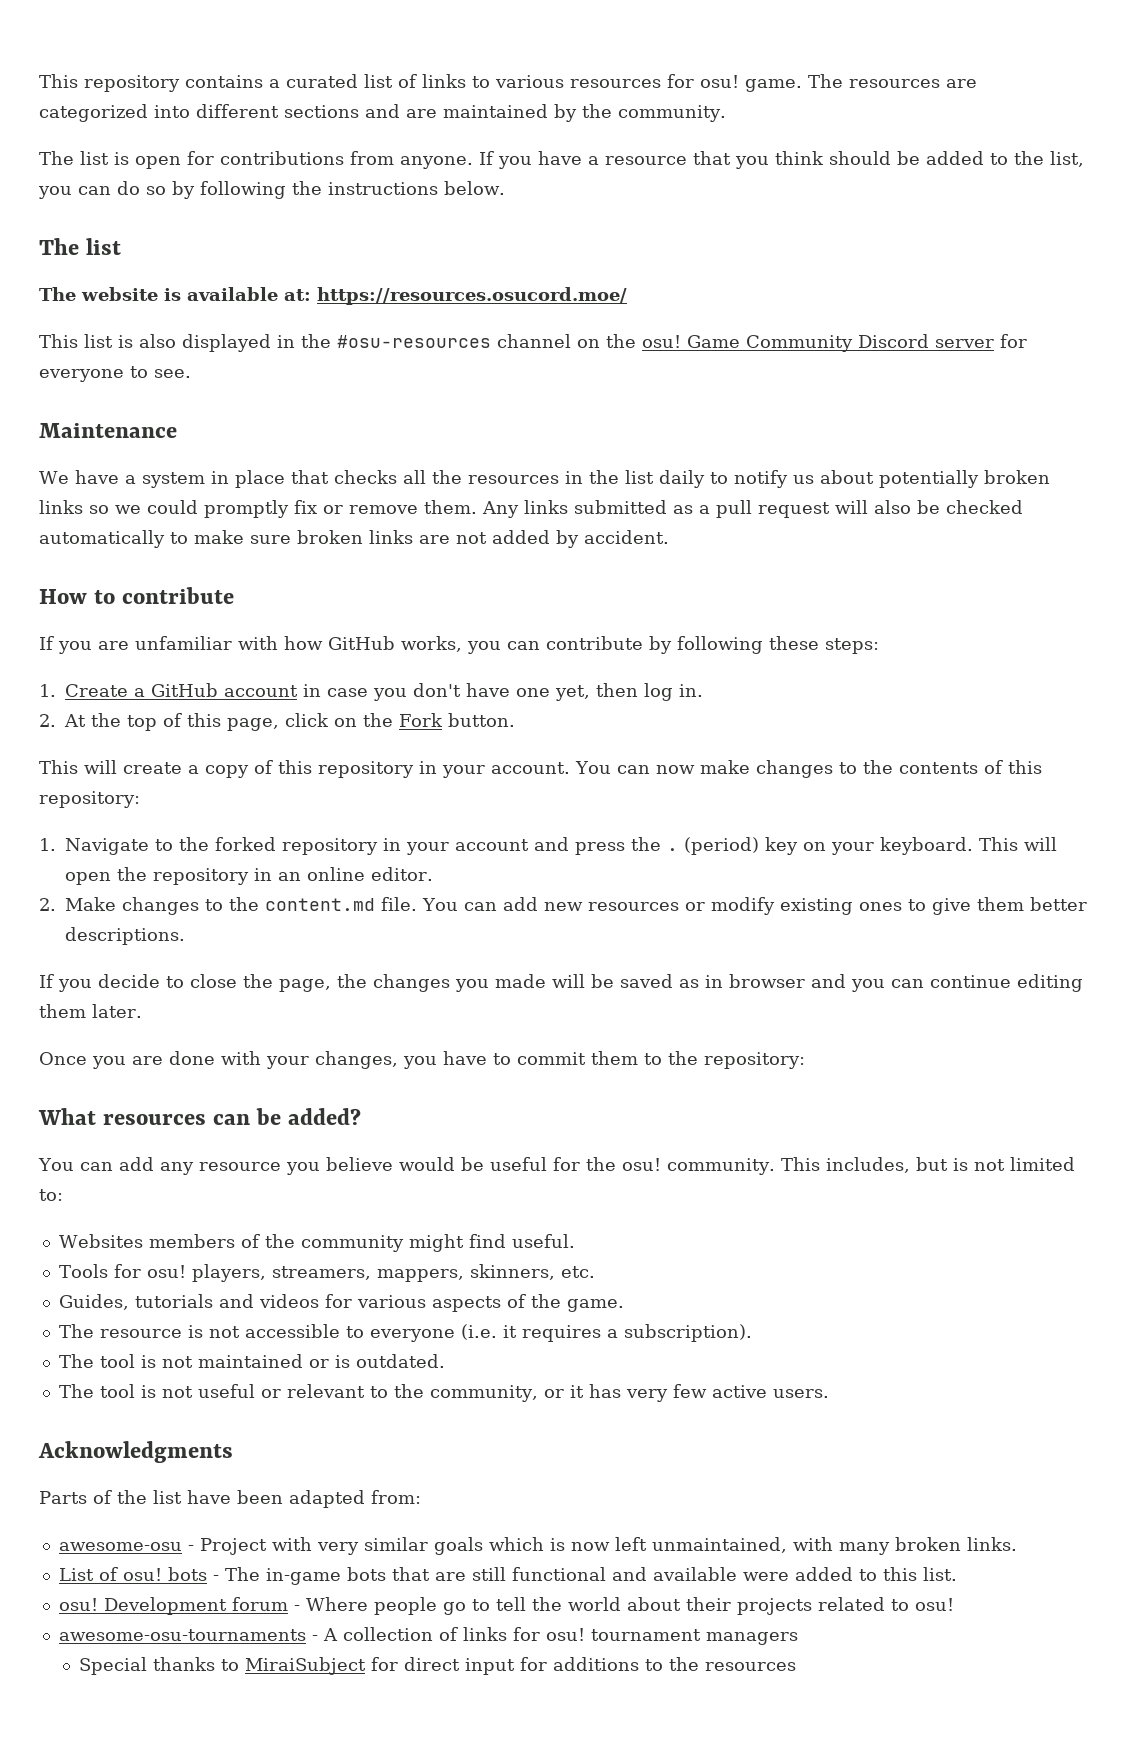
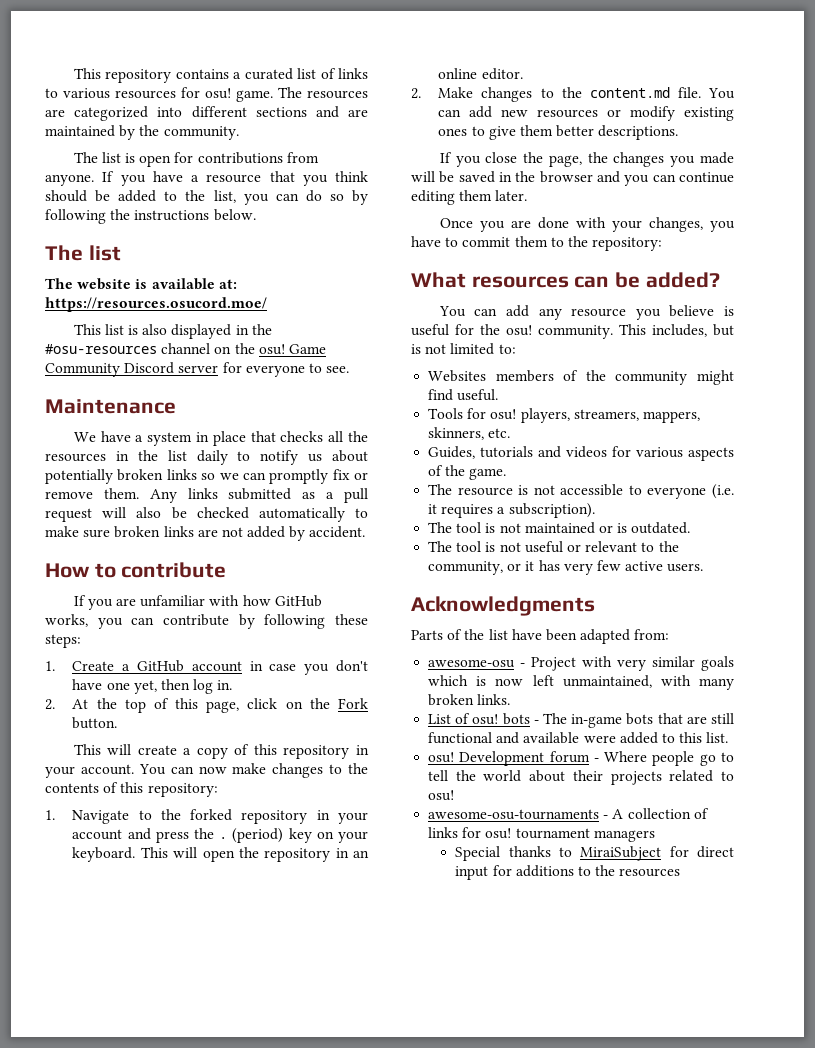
- We have a system in place that checks all the resources in the list daily to notify us about potentially broken links so we could promptly fix or remove them.
+ We have a system in place that checks all the resources in the list daily to notify us about potentially broken links so we can promptly fix or remove them.
- If you decide to close the page, the changes you made will be saved as in browser and you can continue editing them later.
+ If you close the page, the changes you made will be saved in the browser and you can continue editing them later.
- You can add any resource you believe would be useful for the osu! community.
+ You can add any resource you believe is useful for the osu! community.

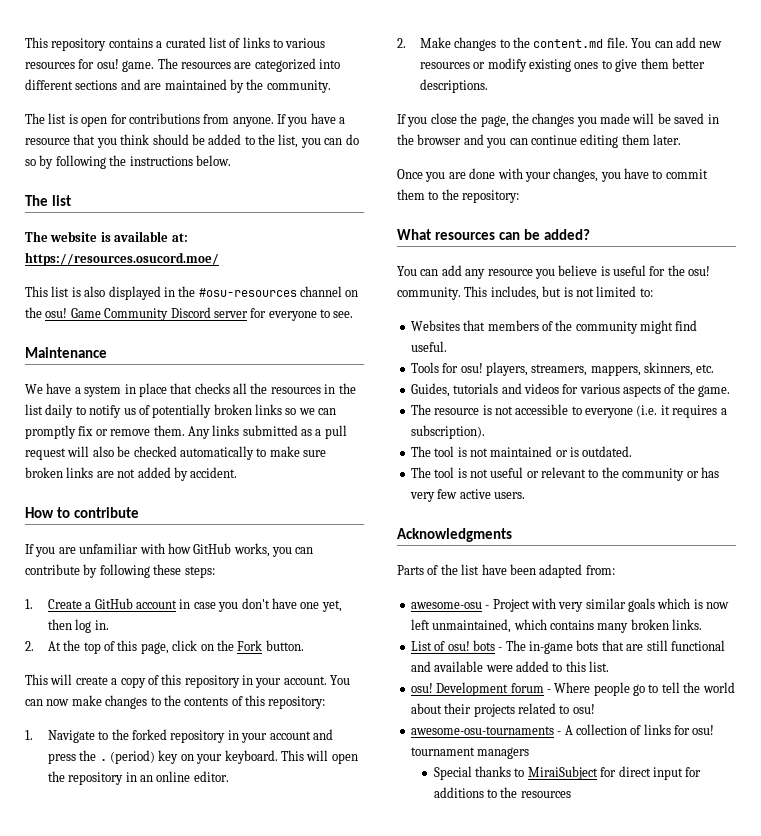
- We have a system in place that checks all the resources in the list daily to notify us about potentially broken links so we can promptly fix or remove them.
+ We have a system in place that checks all the resources in the list daily to notify us of potentially broken links so we can promptly fix or remove them.
- Websites members of the community might find useful.
+ Websites that members of the community might find useful.
- The tool is not useful or relevant to the community, or it has very few active users.
+ The tool is not useful or relevant to the community or has very few active users.
- awesome-osu - Project with very similar goals which is now left unmaintained, with many broken links.
+ awesome-osu - Project with very similar goals which is now left unmaintained, which contains many broken links.

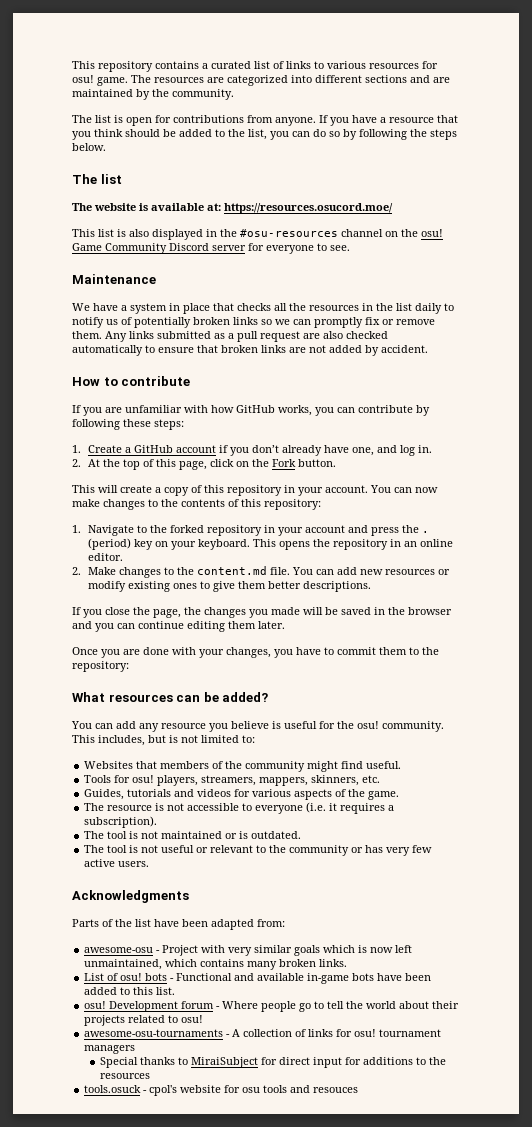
- If you have a resource that you think should be added to the list, you can do so by following the instructions below.
+ If you have a resource that you think should be added to the list, you can do so by following the steps below.
- Any links submitted as a pull request will also be checked automatically to make sure broken links are not added by accident.
+ Any links submitted as a pull request are also checked automatically to ensure that broken links are not added by accident.
- 1. Create a GitHub account in case you don't have one yet, then log in.
+ 1. Create a GitHub account if you don’t already have one, and log in.
- This will open the repository in an online editor.
+ This opens the repository in an online editor.
- List of osu! bots - The in-game bots that are still functional and available were added to this list.
+ List of osu! bots - Functional and available in-game bots have been added to this list.
+ tools.osuck - cpol's website for osu tools and resouces

